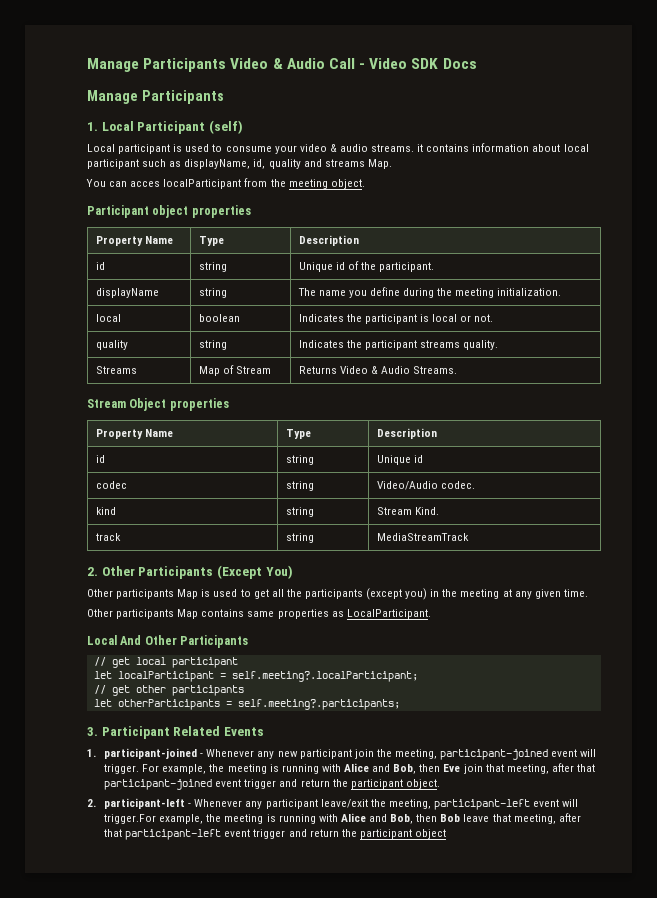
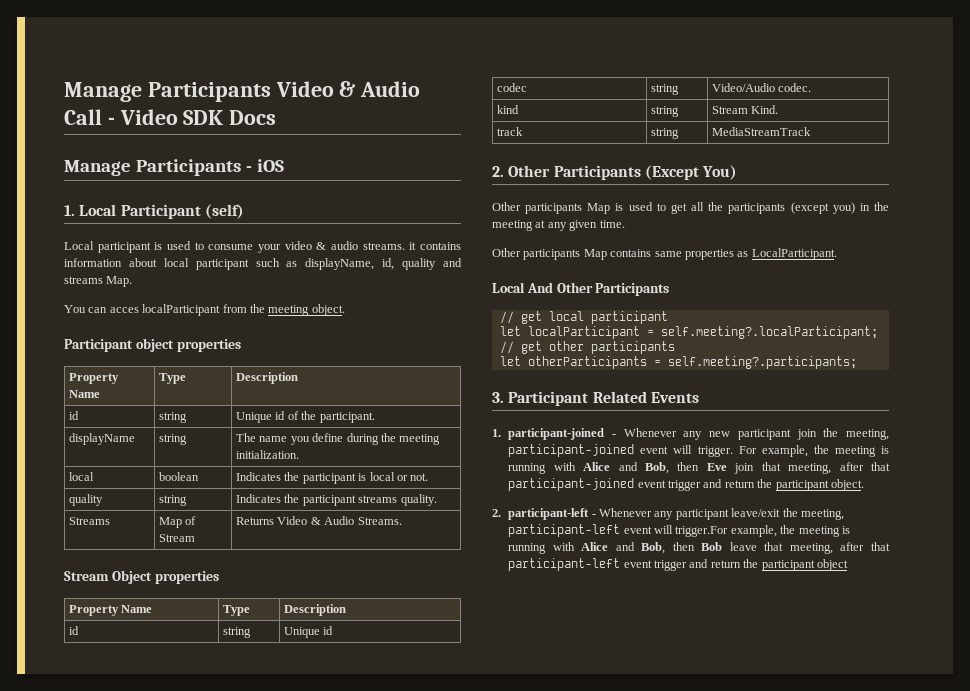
  Manage Participants Video & Audio Call - Video SDK Docs
- Manage Participants
+ Manage Participants - iOS

